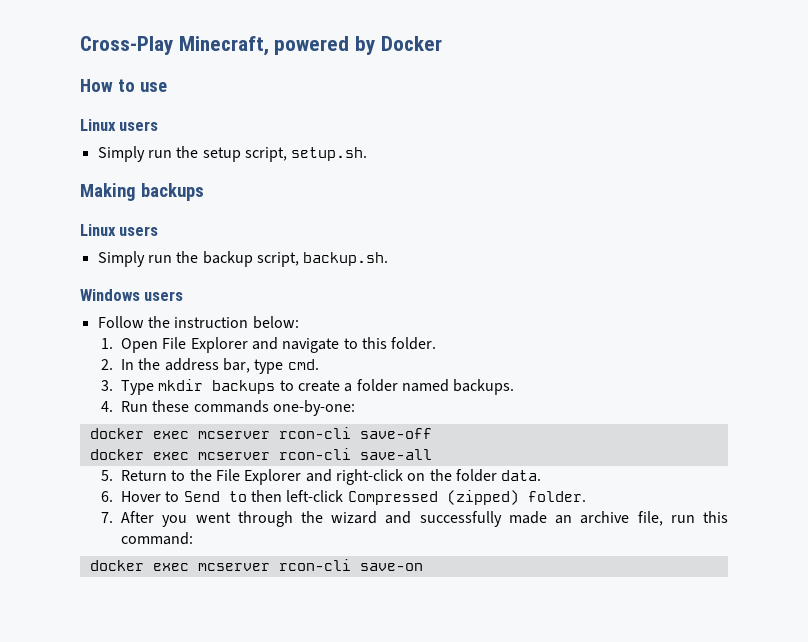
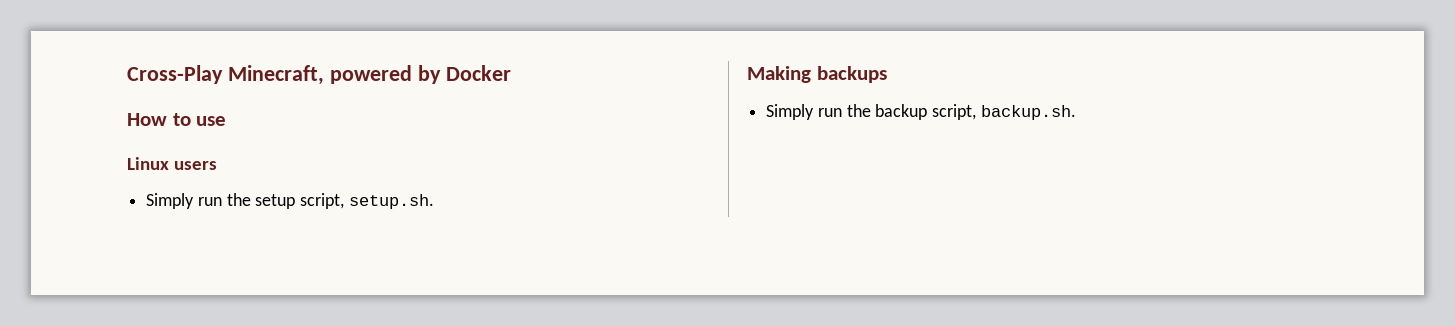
  Making backups
- Linux users
- Windows users
- Follow the instruction below:
- 1. Open File Explorer and navigate to this folder.
- 2. In the address bar, type cmd.
- 3. Type mkdir backups to create a folder named backups.
- 4. Run these commands one-by-one:
- docker exec mcserver rcon-cli save-off
- docker exec mcserver rcon-cli save-all
- 5. Return to the File Explorer and right-click on the folder data.
- 6. Hover to Send to then left-click Compressed (zipped) folder.
- 7. After you went through the wizard and successfully made an archive file, run this command:
- docker exec mcserver rcon-cli save-on

